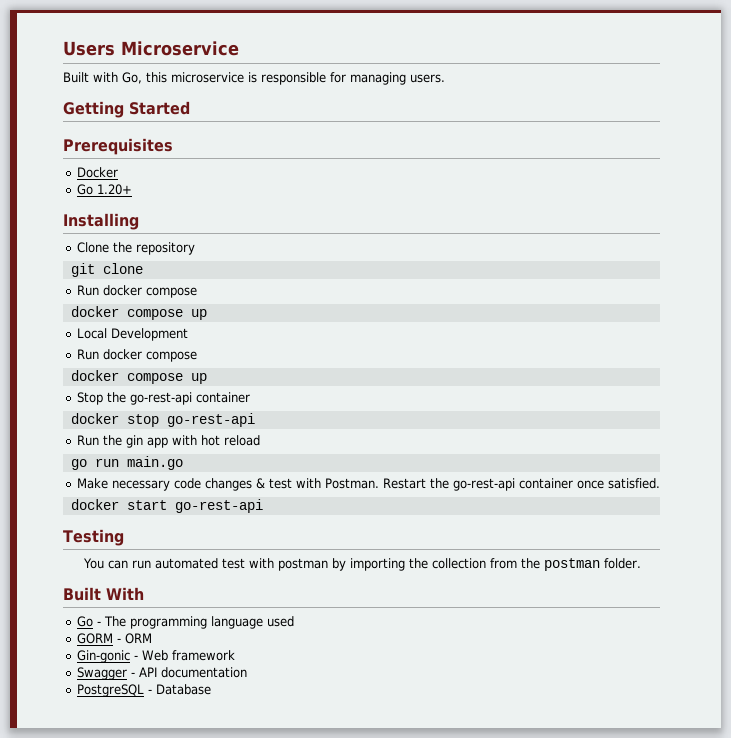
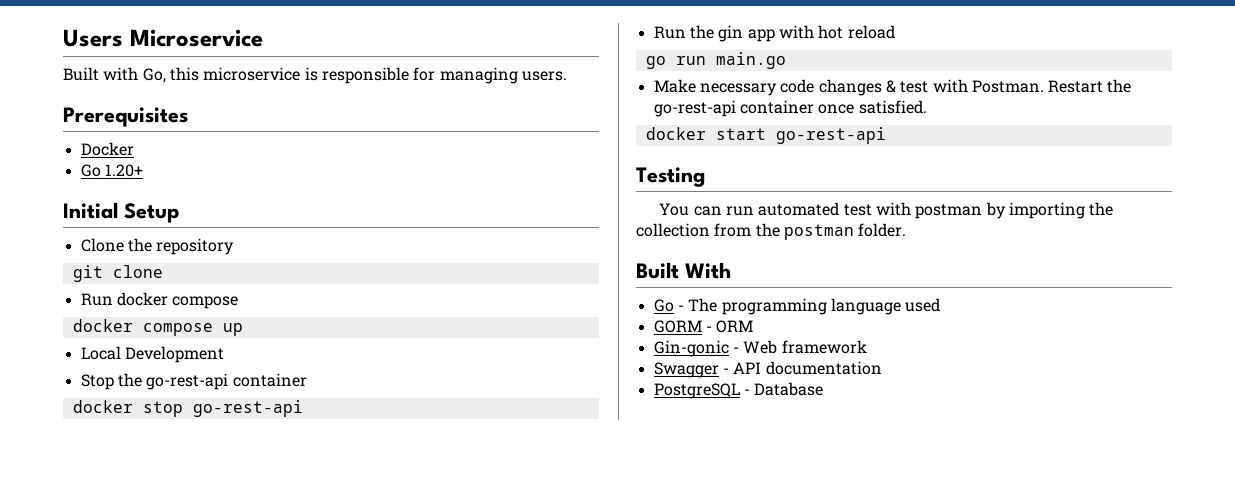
- Getting Started
- Installing
+ Initial Setup
  Local Development
- Run docker compose
- docker compose up

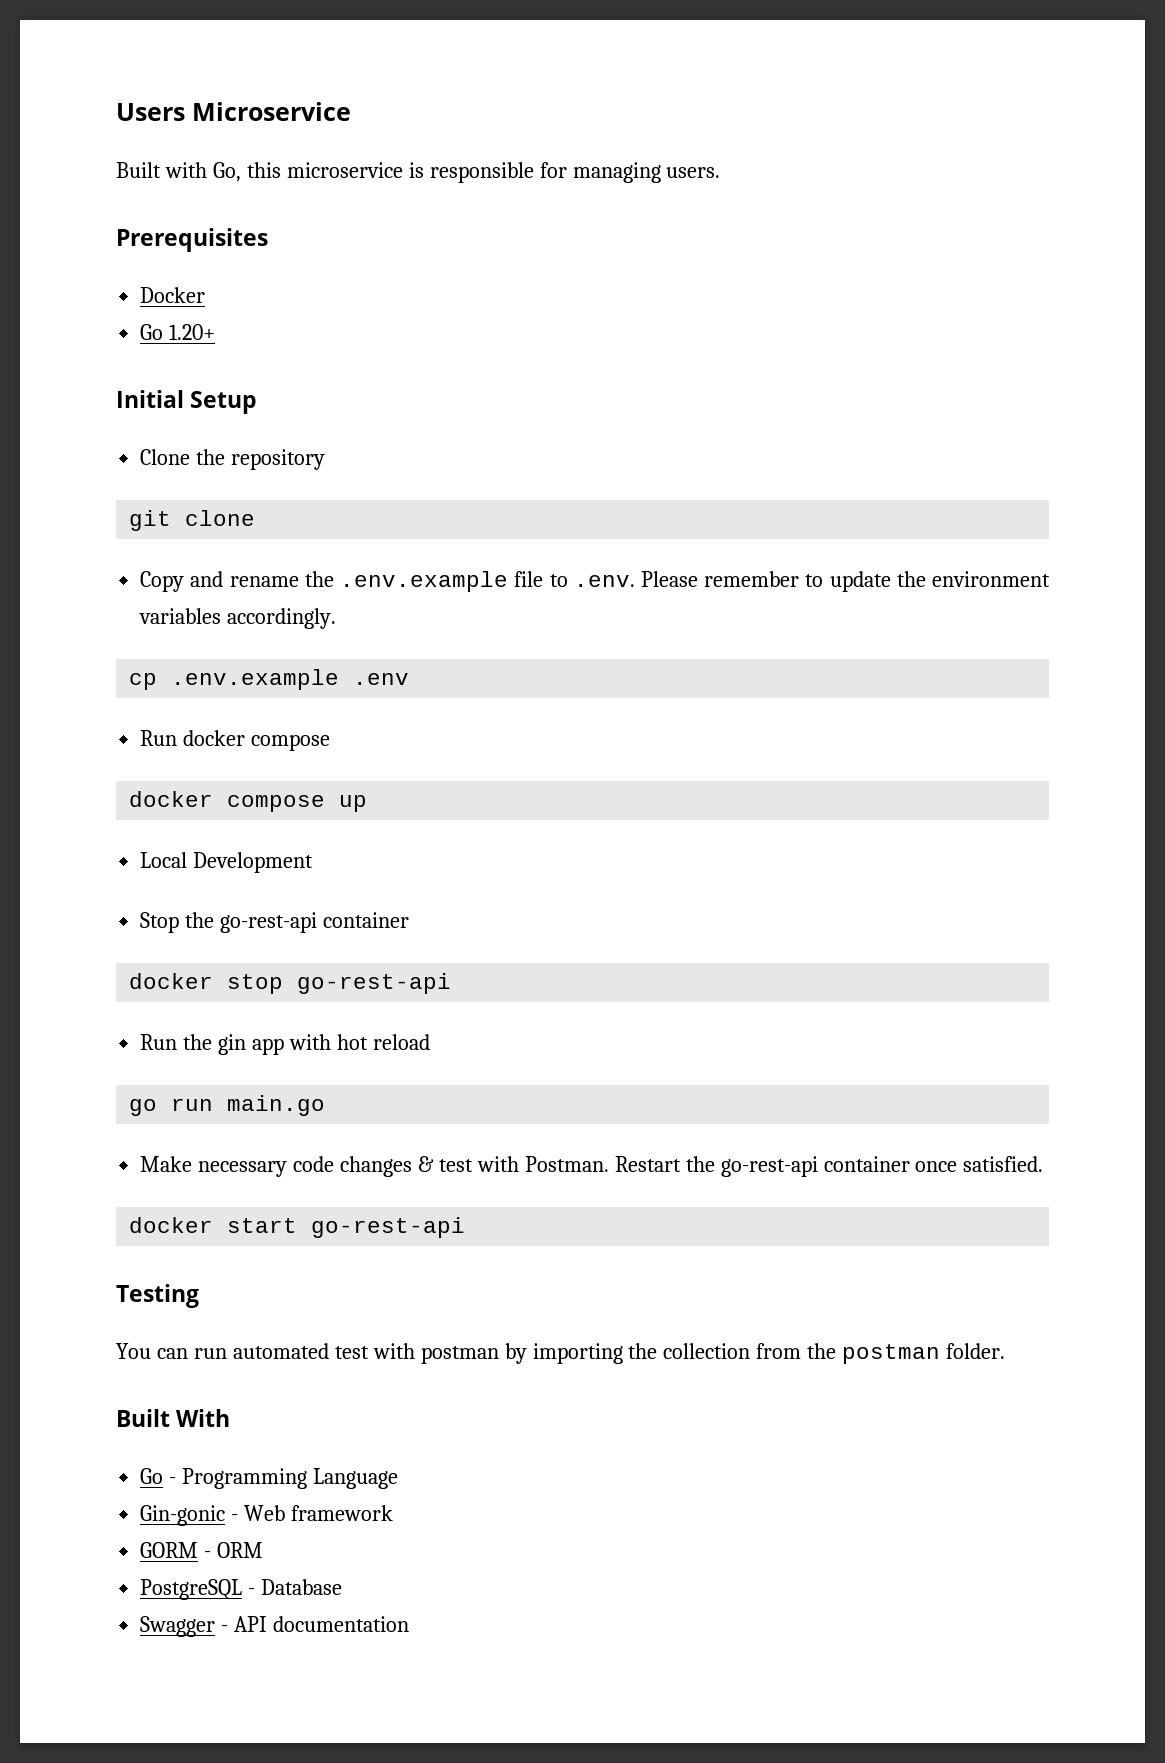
+ Copy and rename the .env.example file to .env. Please remember to update the environment variables accordingly.
+ cp .env.example .env
- Go - The programming language used
+ Go - Programming Language
+ Gin-gonic - Web framework
  GORM - ORM
- Gin-gonic - Web framework
+ PostgreSQL - Database
- PostgreSQL - Database

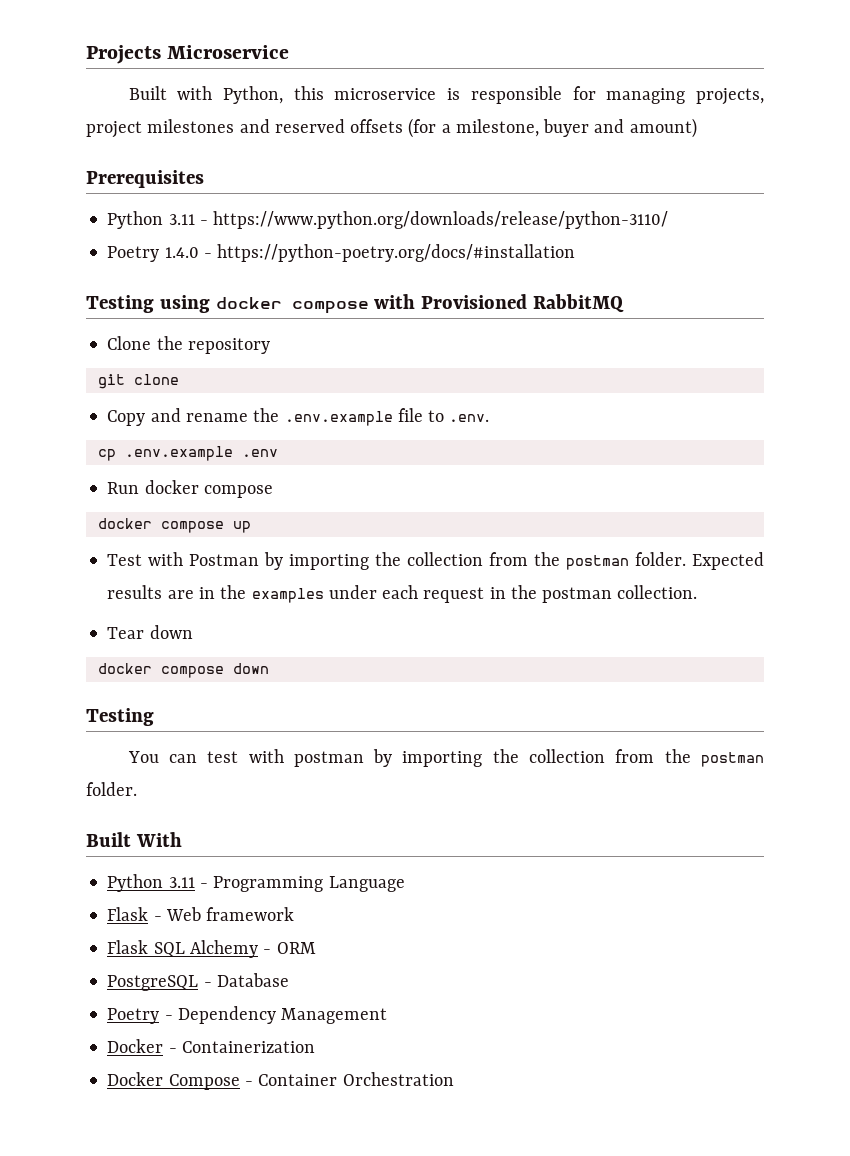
- Users Microservice
+ Projects Microservice
- Built with Go, this microservice is responsible for managing users.
+ Built with Python, this microservice is responsible for managing projects, project milestones and reserved offsets (for a milestone, buyer and amount)
  Prerequisites
- Docker
- Go 1.20+
- Initial Setup
+ Python 3.11 - https://www.python.org/downloads/release/python-3110/
+ Poetry 1.4.0 - https://python-poetry.org/docs/#installation
+ Testing using docker compose with Provisioned RabbitMQ
- Copy and rename the .env.example file to .env. Please remember to update the environment variables accordingly.
+ Copy and rename the .env.example file to .env.
- Local Development
- Stop the go-rest-api container
- docker stop go-rest-api
- Run the gin app with hot reload
- go run main.go
- Make necessary code changes & test with Postman. Restart the go-rest-api container once satisfied.
- docker start go-rest-api
+ Test with Postman by importing the collection from the postman folder. Expected results are in the examples under each request in the postman collection.
+ Tear down
+ docker compose down
- You can run automated test with postman by importing the collection from the postman folder.
+ You can test with postman by importing the collection from the postman folder.
- Go - Programming Language
+ Python 3.11 - Programming Language
- Gin-gonic - Web framework
+ Flask - Web framework
- GORM - ORM
+ Flask SQL Alchemy - ORM
- Swagger - API documentation
+ Poetry - Dependency Management
+ Docker - Containerization
+ Docker Compose - Container Orchestration

